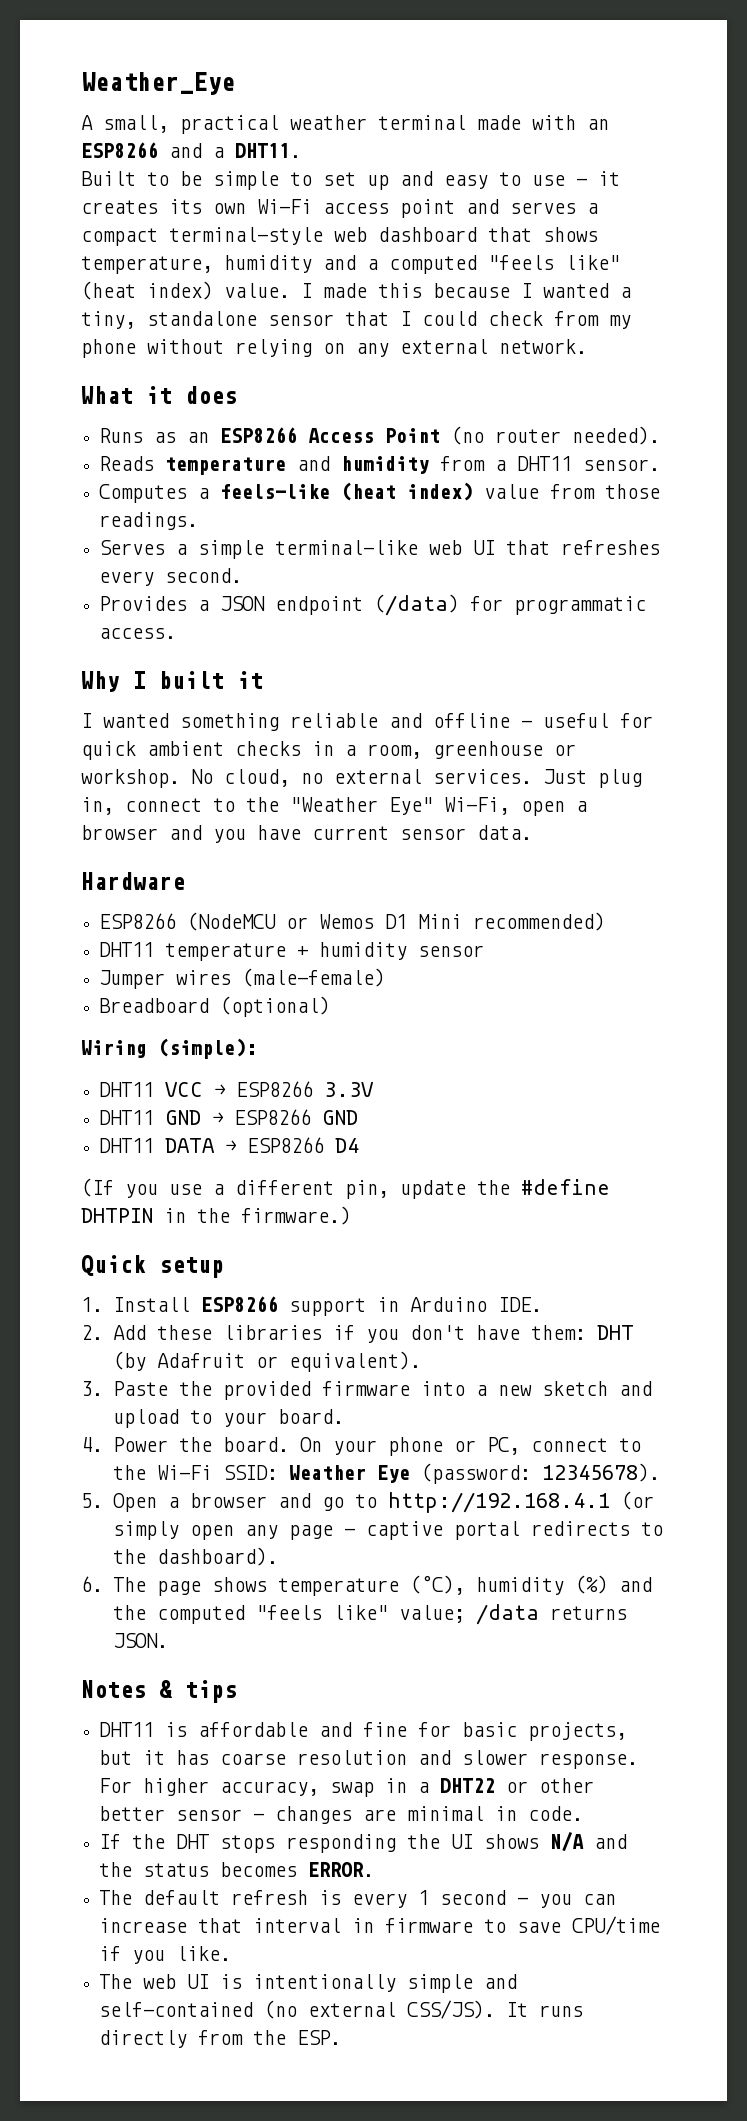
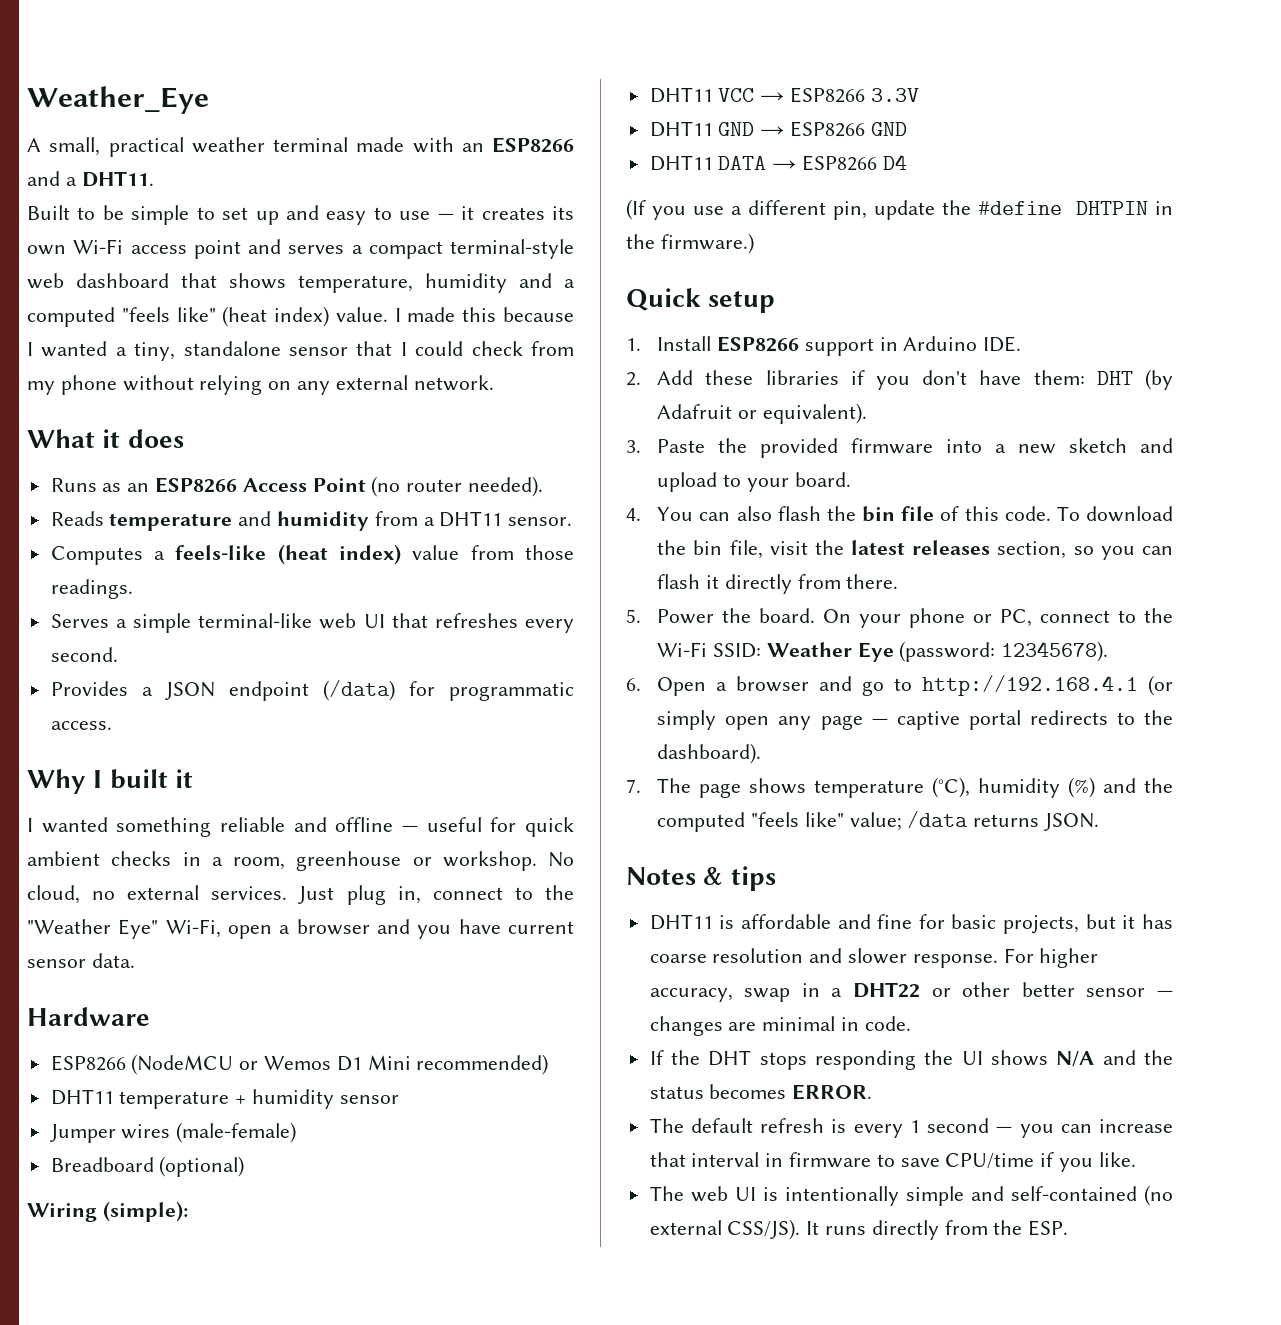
- 4. Power the board.
+ 4. You can also flash the bin file of this code. To download the bin file, visit the latest releases section, so you can flash it directly from there.
+ 5. Power the board.
- 5. Open a browser and go to http://192.168.4.1 (or simply open any page — captive portal redirects to the dashboard).
+ 6. Open a browser and go to http://192.168.4.1 (or simply open any page — captive portal redirects to the dashboard).
- 6. The page shows temperature (°C), humidity (%) and the computed "feels like" value; /data returns JSON.
+ 7. The page shows temperature (°C), humidity (%) and the computed "feels like" value; /data returns JSON.

